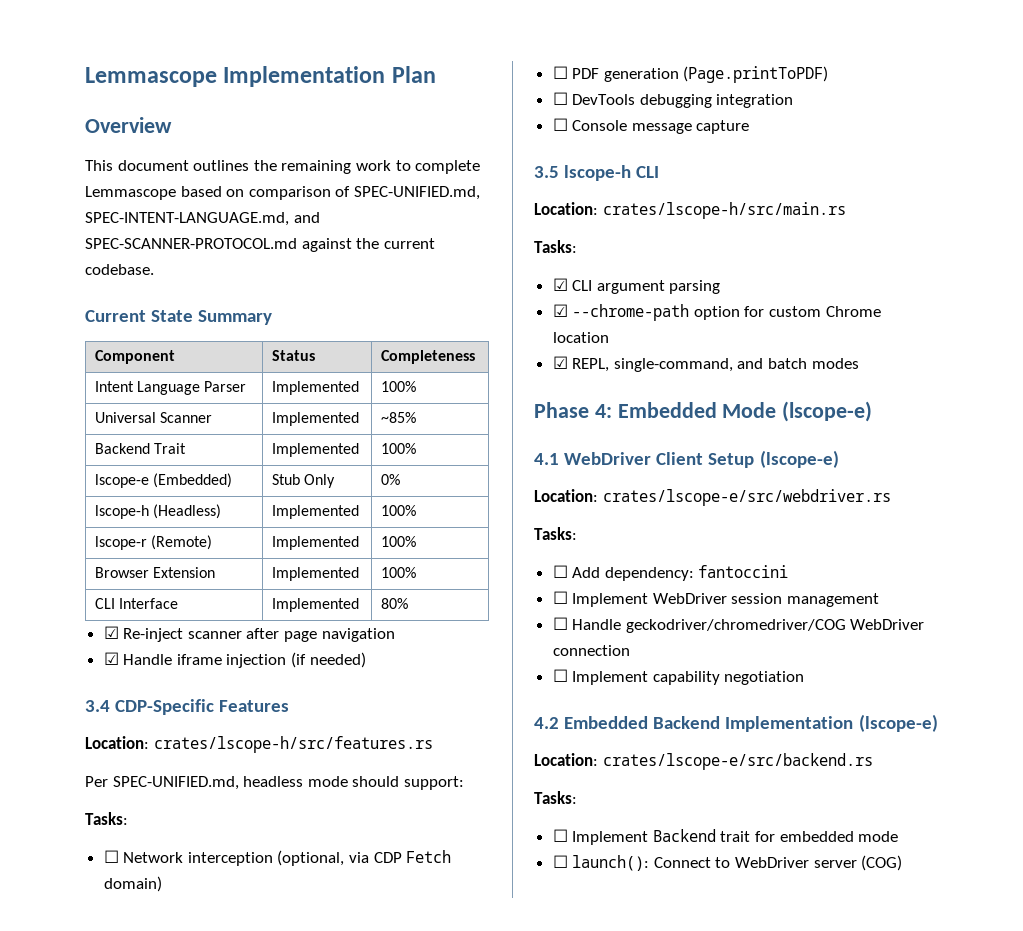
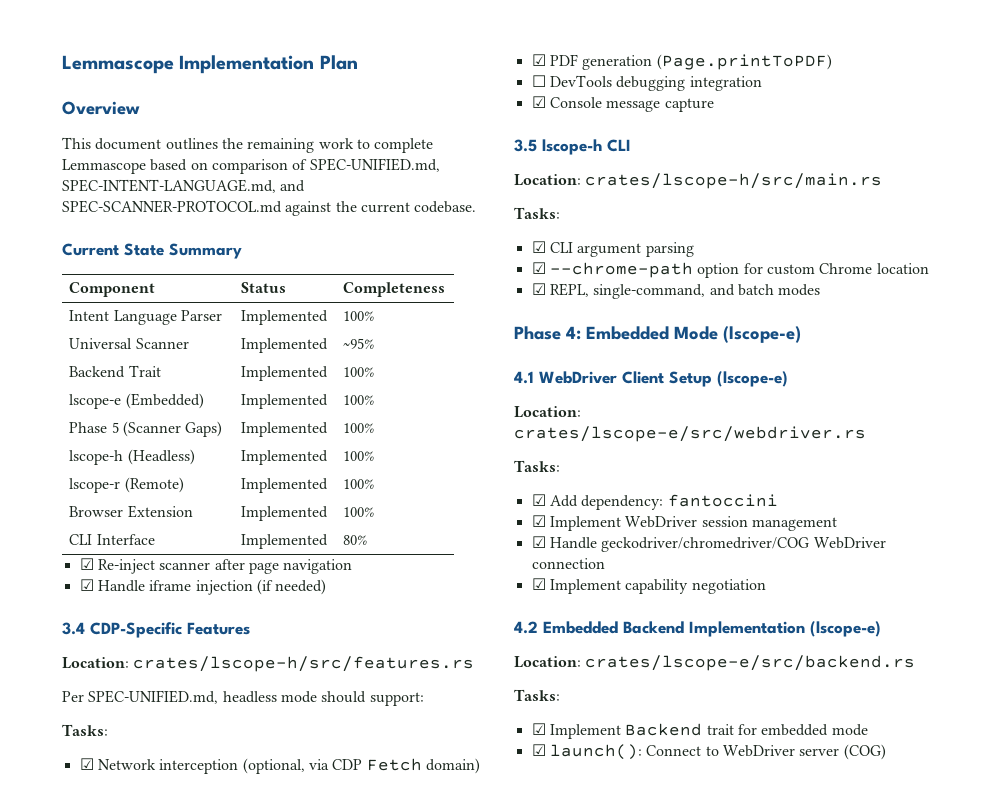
- Universal Scanner | Implemented | ~85%
+ Universal Scanner | Implemented | ~95%
- lscope-e (Embedded) | Stub Only | 0%
+ lscope-e (Embedded) | Implemented | 100%
+ Phase 5 (Scanner Gaps) | Implemented | 100%
- ☐ Network interception (optional, via CDP Fetch domain)
+ ☑ Network interception (optional, via CDP Fetch domain)
- ☐ PDF generation (Page.printToPDF)
+ ☑ PDF generation (Page.printToPDF)
- ☐ Console message capture
+ ☑ Console message capture
- ☐ Add dependency: fantoccini
+ ☑ Add dependency: fantoccini
- ☐ Implement WebDriver session management
+ ☑ Implement WebDriver session management
- ☐ Handle geckodriver/chromedriver/COG WebDriver connection
+ ☑ Handle geckodriver/chromedriver/COG WebDriver connection
- ☐ Implement capability negotiation
+ ☑ Implement capability negotiation
- ☐ Implement Backend trait for embedded mode
+ ☑ Implement Backend trait for embedded mode
- ☐ launch(): Connect to WebDriver server (COG)
+ ☑ launch(): Connect to WebDriver server (COG)

